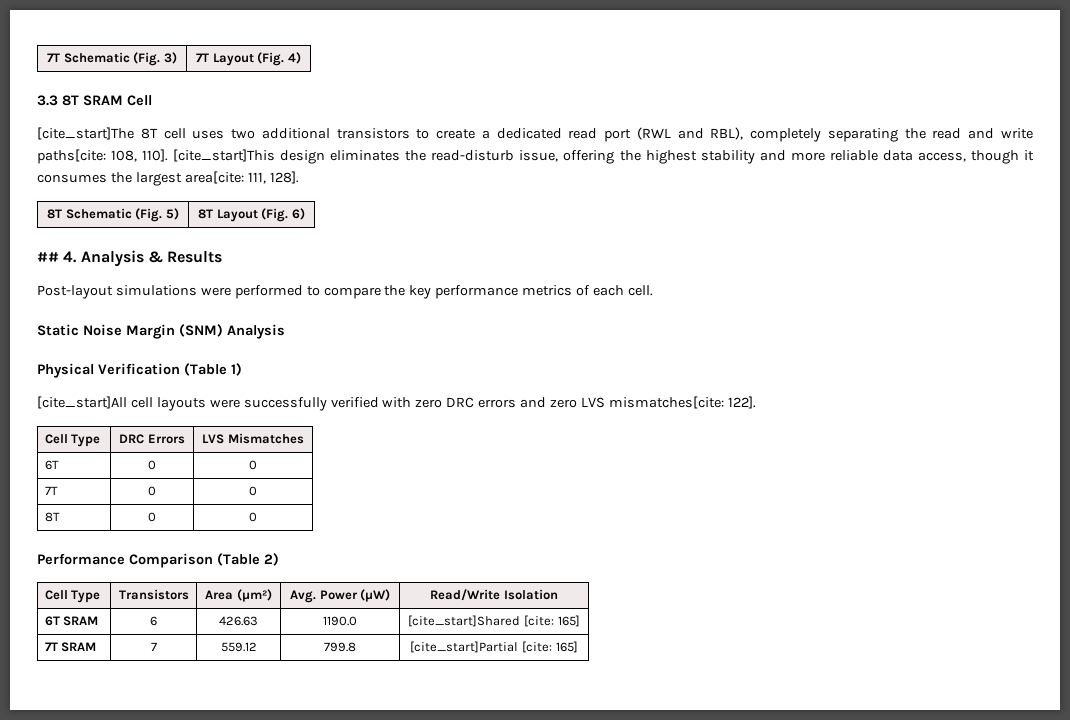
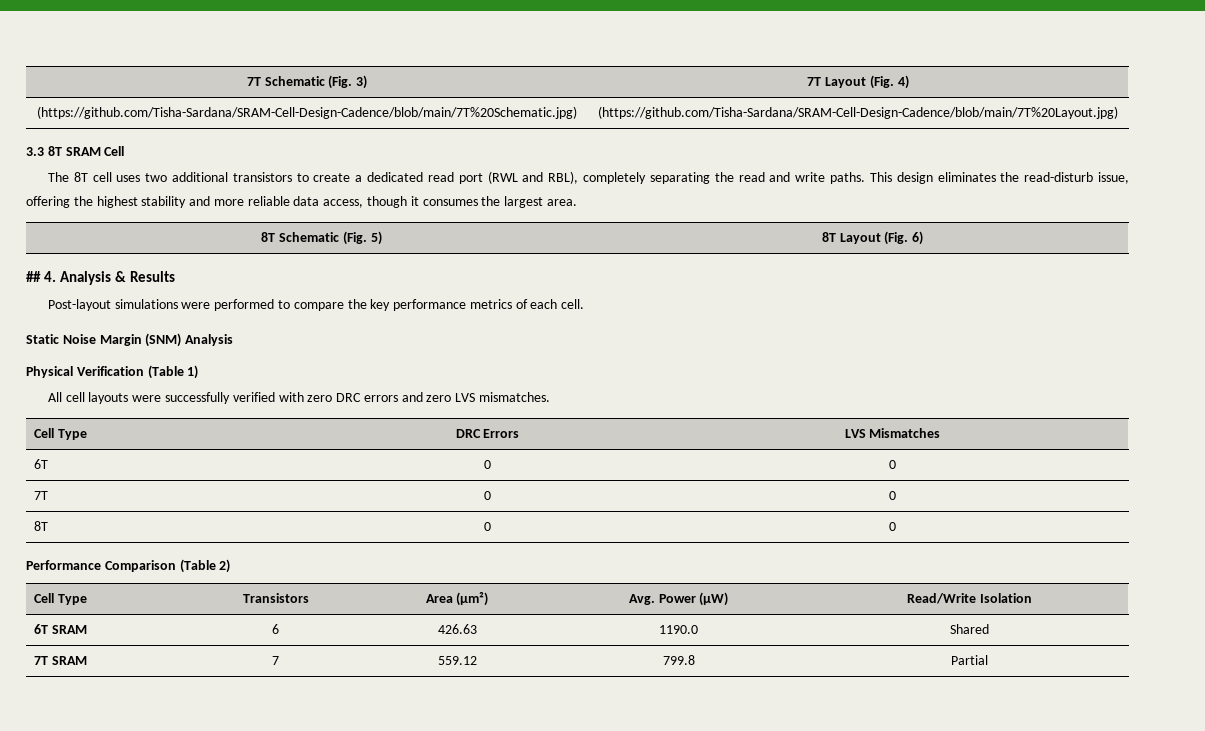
+ (https://github.com/Tisha-Sardana/SRAM-Cell-Design-Cadence/blob/main/7T%20Schematic.jpg) | (https://github.com/Tisha-Sardana/SRAM-Cell-Design-Cadence/blob/main/7T%20Layout.jpg)
- [cite_start]The 8T cell uses two additional transistors to create a dedicated read port (RWL and RBL), completely separating the read and write paths[cite: 108, 110]. [cite_start]This design eliminates the read-disturb issue, offering the highest stability and more reliable data access, though it consumes the largest area[cite: 111, 128].
+ The 8T cell uses two additional transistors to create a dedicated read port (RWL and RBL), completely separating the read and write paths. This design eliminates the read-disturb issue, offering the highest stability and more reliable data access, though it consumes the largest area.
- [cite_start]All cell layouts were successfully verified with zero DRC errors and zero LVS mismatches[cite: 122].
+ All cell layouts were successfully verified with zero DRC errors and zero LVS mismatches.
- 6T SRAM | 6 | 426.63 | 1190.0 | [cite_start]Shared [cite: 165]
+ 6T SRAM | 6 | 426.63 | 1190.0 | Shared
- 7T SRAM | 7 | 559.12 | 799.8 | [cite_start]Partial [cite: 165]
+ 7T SRAM | 7 | 559.12 | 799.8 | Partial

